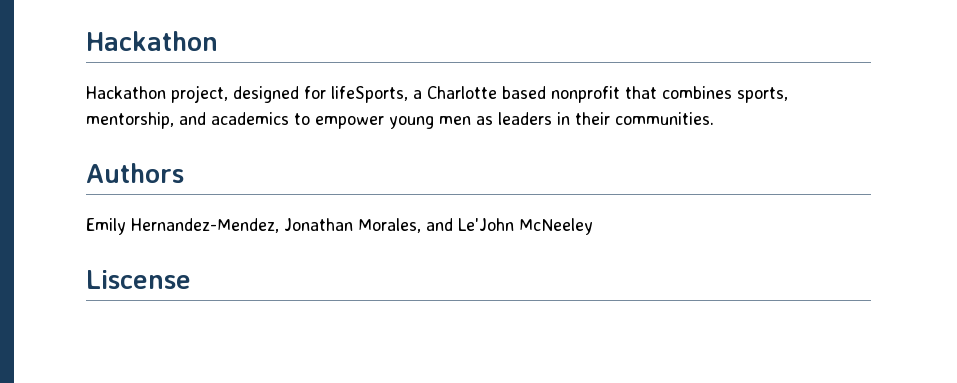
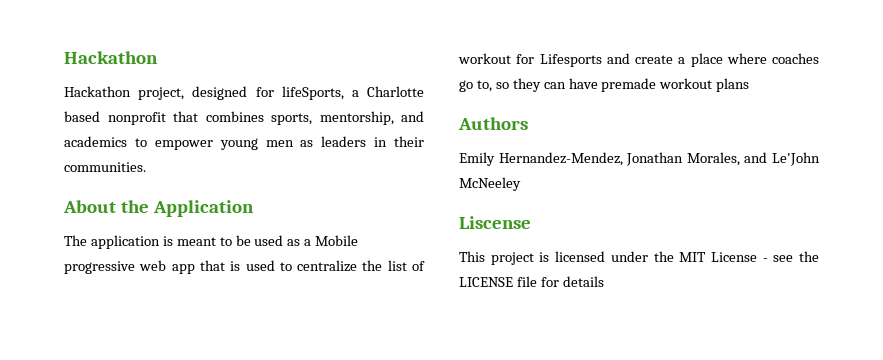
+ About the Application
+ The application is meant to be used as a Mobile progressive web app that is used to centralize the list of workout for Lifesports and create a place where coaches go to, so they can have premade workout plans
+ This project is licensed under the MIT License - see the LICENSE file for details

